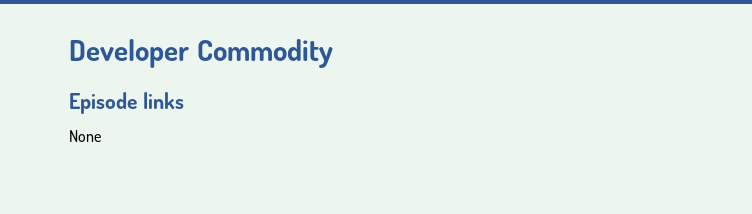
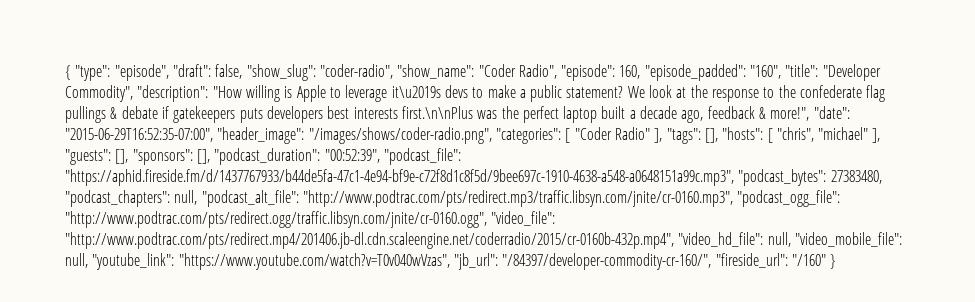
- Developer Commodity
- Episode links
- None
+ { "type": "episode", "draft": false, "show_slug": "coder-radio", "show_name": "Coder Radio", "episode": 160, "episode_padded": "160", "title": "Developer Commodity", "description": "How willing is Apple to leverage it\u2019s devs to make a public statement? We look at the response to the confederate flag pullings & debate if gatekeepers puts developers best interests first.\n\nPlus was the perfect laptop built a decade ago, feedback & more!", "date": "2015-06-29T16:52:35-07:00", "header_image": "/images/shows/coder-radio.png", "categories": [ "Coder Radio" ], "tags": [], "hosts": [ "chris", "michael" ], "guests": [], "sponsors": [], "podcast_duration": "00:52:39", "podcast_file": "https://aphid.fireside.fm/d/1437767933/b44de5fa-47c1-4e94-bf9e-c72f8d1c8f5d/9bee697c-1910-4638-a548-a0648151a99c.mp3", "podcast_bytes": 27383480, "podcast_chapters": null, "podcast_alt_file": "http://www.podtrac.com/pts/redirect.mp3/traffic.libsyn.com/jnite/cr-0160.mp3", "podcast_ogg_file": "http://www.podtrac.com/pts/redirect.ogg/traffic.libsyn.com/jnite/cr-0160.ogg", "video_file": "http://www.podtrac.com/pts/redirect.mp4/201406.jb-dl.cdn.scaleengine.net/coderradio/2015/cr-0160b-432p.mp4", "video_hd_file": null, "video_mobile_file": null, "youtube_link": "https://www.youtube.com/watch?v=T0v040wVzas", "jb_url": "/84397/developer-commodity-cr-160/", "fireside_url": "/160" }

